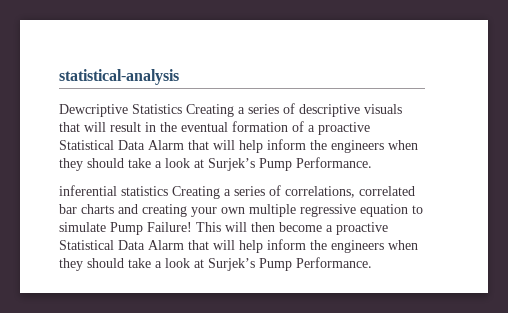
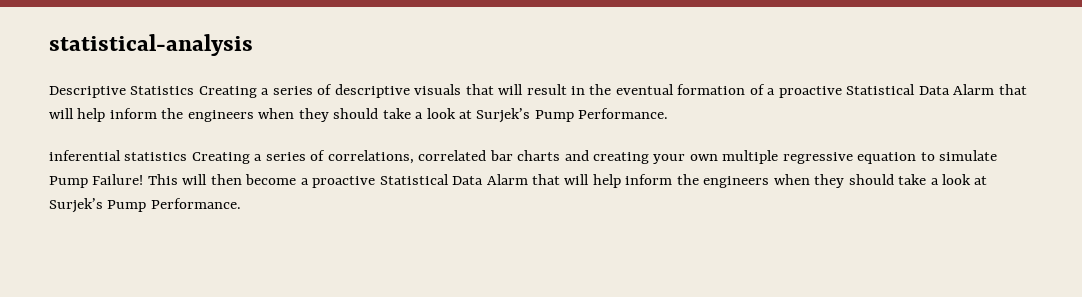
- Dewcriptive Statistics Creating a series of descriptive visuals that will result in the eventual formation of a proactive Statistical Data Alarm that will help inform the engineers when they should take a look at Surjek’s Pump Performance.
+ Descriptive Statistics Creating a series of descriptive visuals that will result in the eventual formation of a proactive Statistical Data Alarm that will help inform the engineers when they should take a look at Surjek’s Pump Performance.

